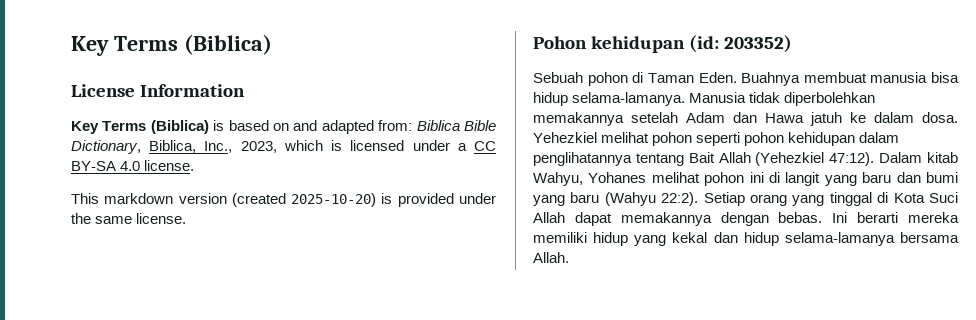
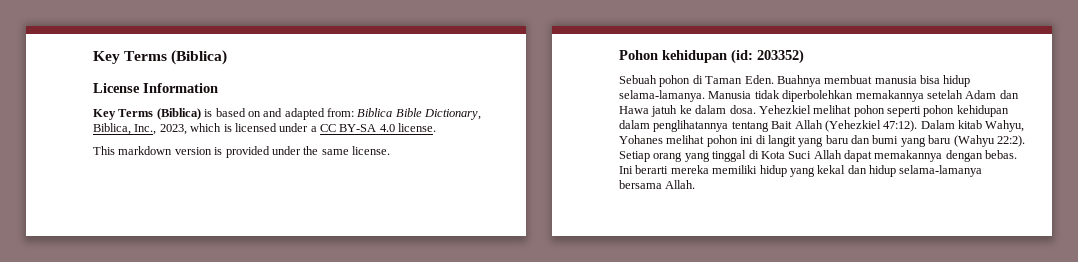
- This markdown version (created 2025-10-20) is provided under the same license.
+ This markdown version is provided under the same license.

